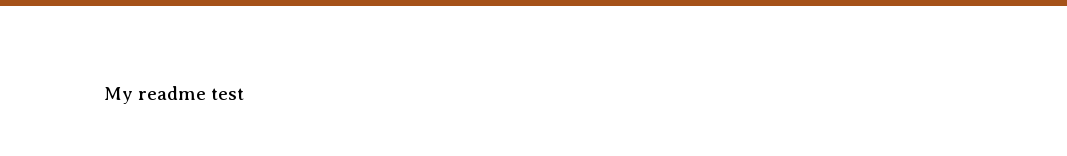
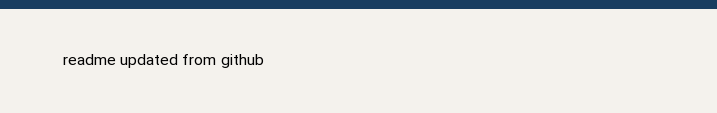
- My readme test
+ readme updated from github

